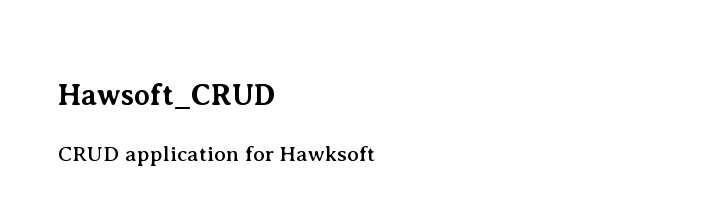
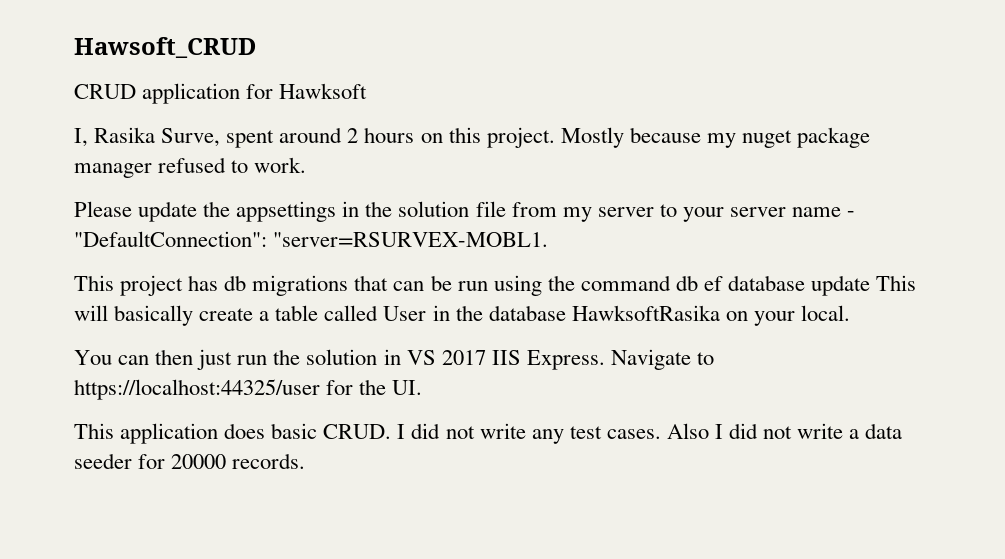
+ I, Rasika Surve, spent around 2 hours on this project. Mostly because my nuget package manager refused to work.
+ Please update the appsettings in the solution file from my server to your server name - "DefaultConnection": "server=RSURVEX-MOBL1.
+ This project has db migrations that can be run using the command db ef database update This will basically create a table called User in the database HawksoftRasika on your local.
+ You can then just run the solution in VS 2017 IIS Express. Navigate to https://localhost:44325/user for the UI.
+ This application does basic CRUD. I did not write any test cases. Also I did not write a data seeder for 20000 records.

